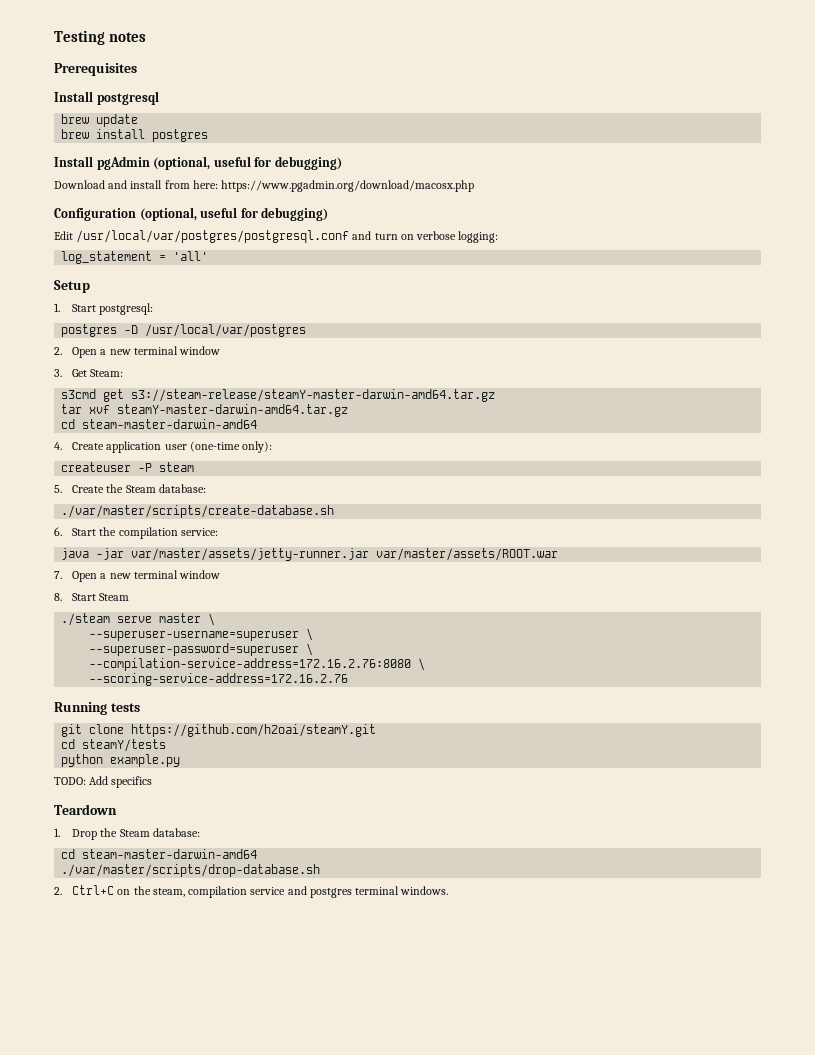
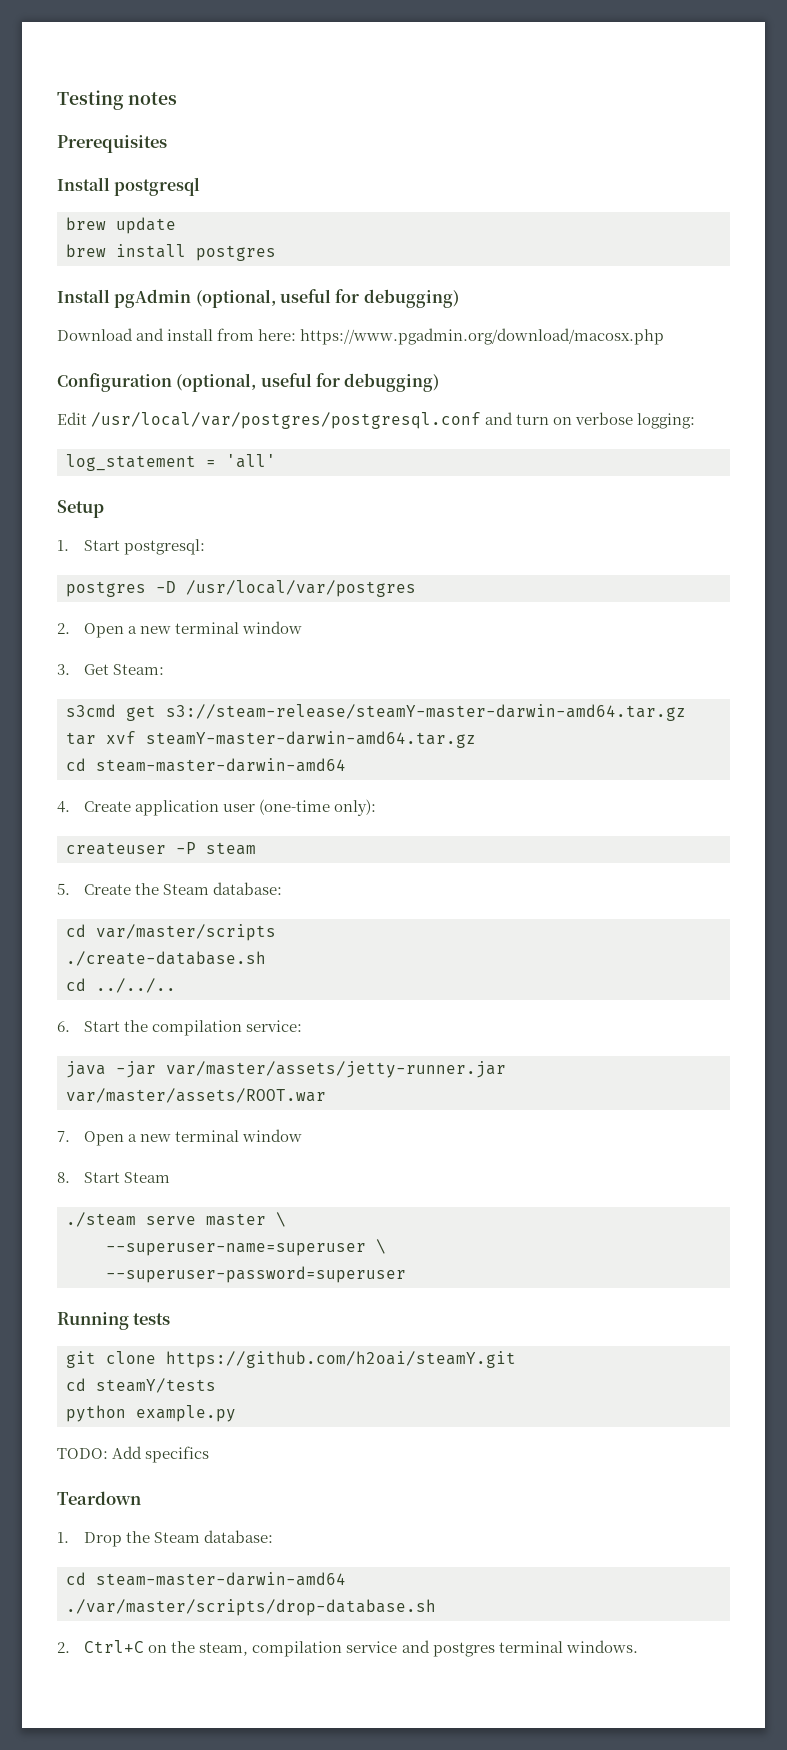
- ./var/master/scripts/create-database.sh
+ cd var/master/scripts
+ ./create-database.sh
+ cd ../../..
- --superuser-username=superuser \
+ --superuser-name=superuser \
- --superuser-password=superuser \
- --compilation-service-address=172.16.2.76:8080 \
- --scoring-service-address=172.16.2.76
+ --superuser-password=superuser

